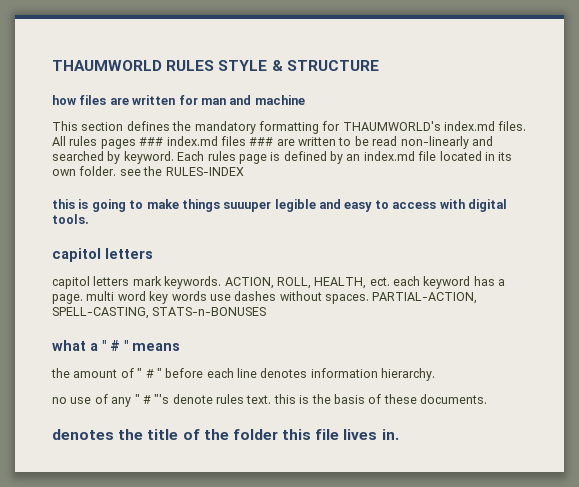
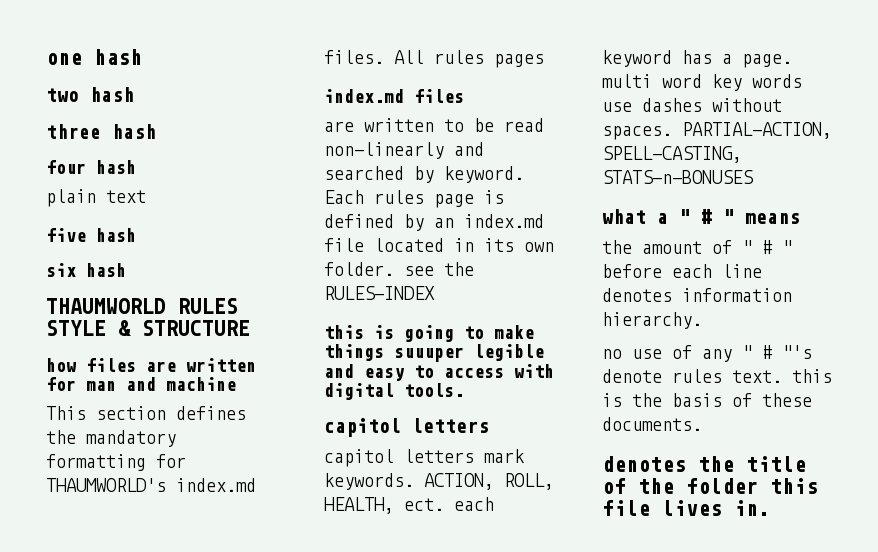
+ one hash
+ two hash
+ three hash
+ four hash
+ plain text
+ five hash
+ six hash
- All rules pages ### index.md files ### are written to be read non-linearly and searched by keyword.
+ All rules pages
+ index.md files
+ are written to be read non-linearly and searched by keyword.

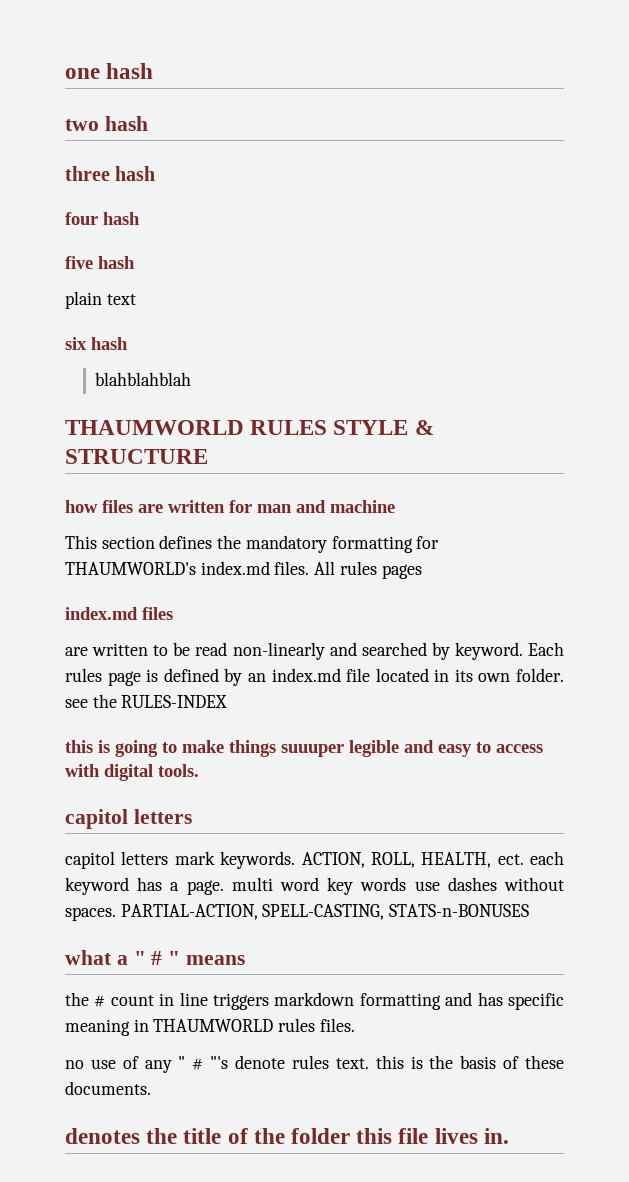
+ five hash
- five hash
  six hash
+ blahblahblah
- the amount of " # " before each line denotes information hierarchy.
+ the # count in line triggers markdown formatting and has specific meaning in THAUMWORLD rules files.

